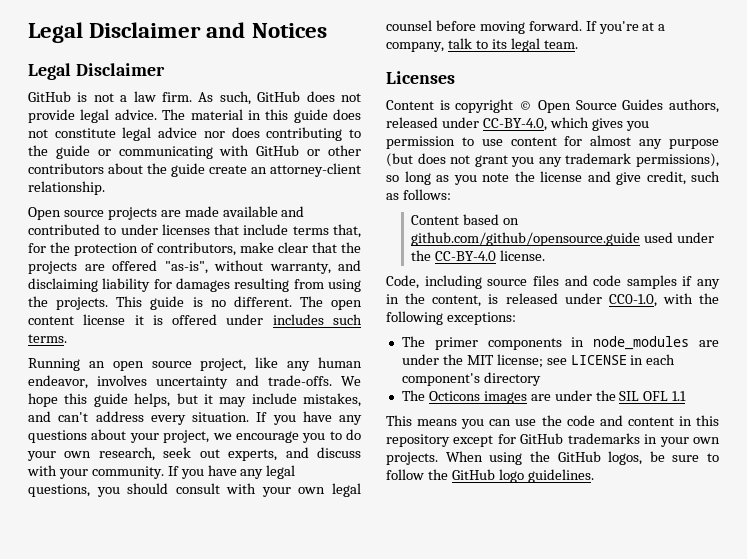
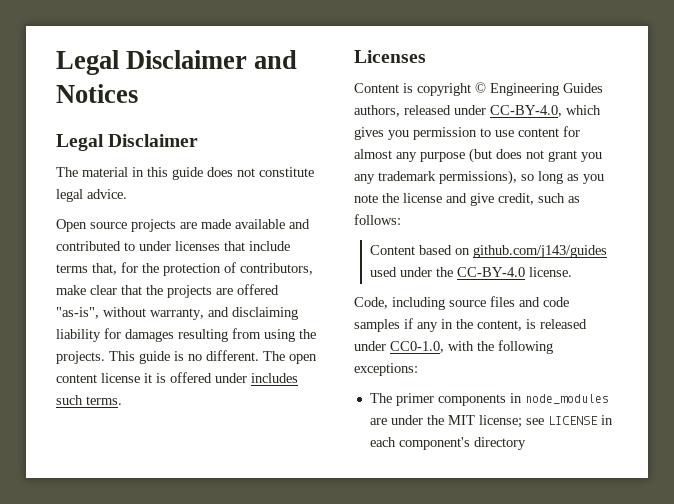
- GitHub is not a law firm. As such, GitHub does not provide legal advice. The material in this guide does not constitute legal advice nor does contributing to the guide or communicating with GitHub or other contributors about the guide create an attorney-client relationship.
+ The material in this guide does not constitute legal advice.
- Running an open source project, like any human endeavor, involves uncertainty and trade-offs. We hope this guide helps, but it may include mistakes, and can't address every situation. If you have any questions about your project, we encourage you to do your own research, seek out experts, and discuss with your community. If you have any legal questions, you should consult with your own legal counsel before moving forward. If you're at a company, talk to its legal team.
- Content is copyright © Open Source Guides authors, released under CC-BY-4.0, which gives you permission to use content for almost any purpose (but does not grant you any trademark permissions), so long as you note the license and give credit, such as follows:
+ Content is copyright © Engineering Guides authors, released under CC-BY-4.0, which gives you permission to use content for almost any purpose (but does not grant you any trademark permissions), so long as you note the license and give credit, such as follows:
- Content based on github.com/github/opensource.guide used under the CC-BY-4.0 license.
+ Content based on github.com/j143/guides used under the CC-BY-4.0 license.
- The Octicons images are under the SIL OFL 1.1
- This means you can use the code and content in this repository except for GitHub trademarks in your own projects. When using the GitHub logos, be sure to follow the GitHub logo guidelines.

